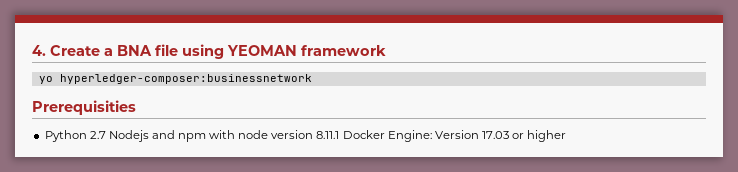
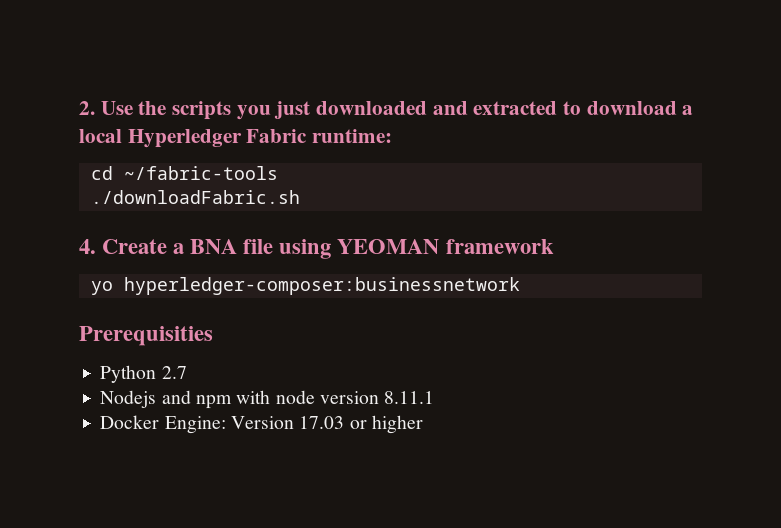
+ 2. Use the scripts you just downloaded and extracted to download a local Hyperledger Fabric runtime:
+ cd ~/fabric-tools
+ ./downloadFabric.sh
- Python 2.7 Nodejs and npm with node version 8.11.1 Docker Engine: Version 17.03 or higher
+ Python 2.7
+ Nodejs and npm with node version 8.11.1
+ Docker Engine: Version 17.03 or higher

